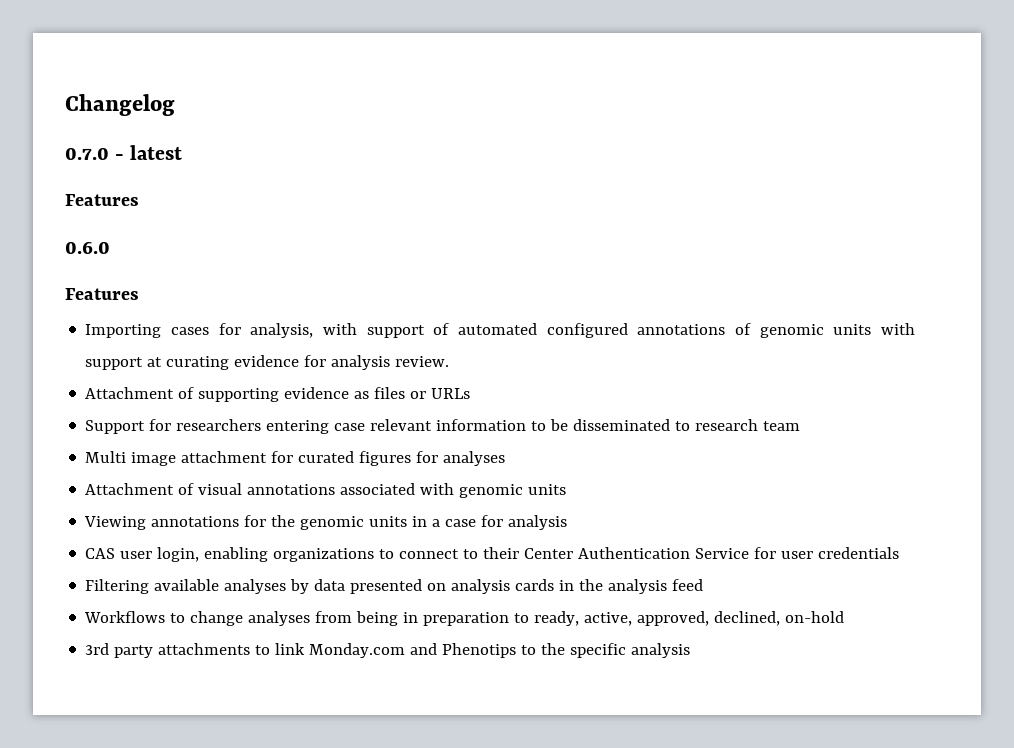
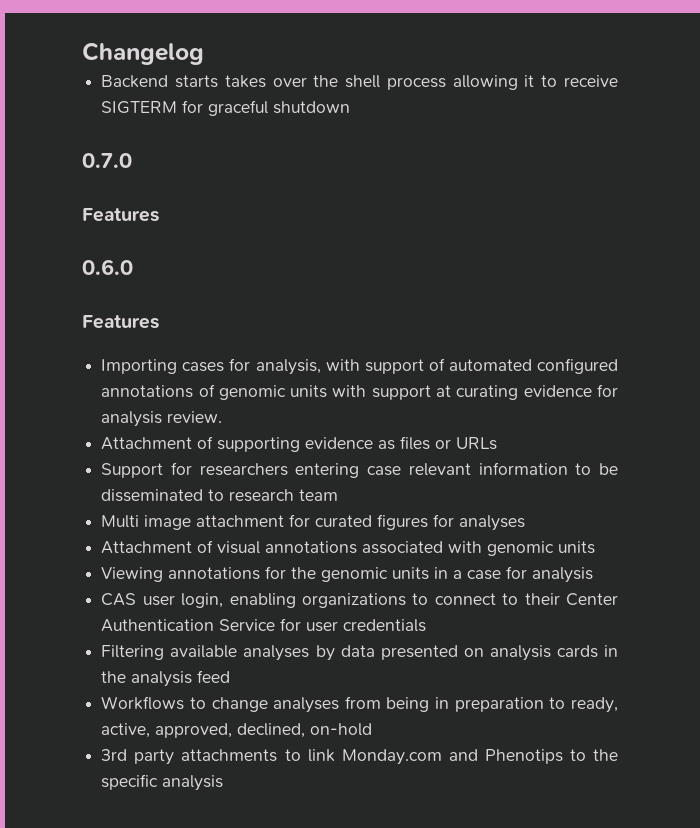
+ Backend starts takes over the shell process allowing it to receive SIGTERM for graceful shutdown
- 0.7.0 - latest
+ 0.7.0

